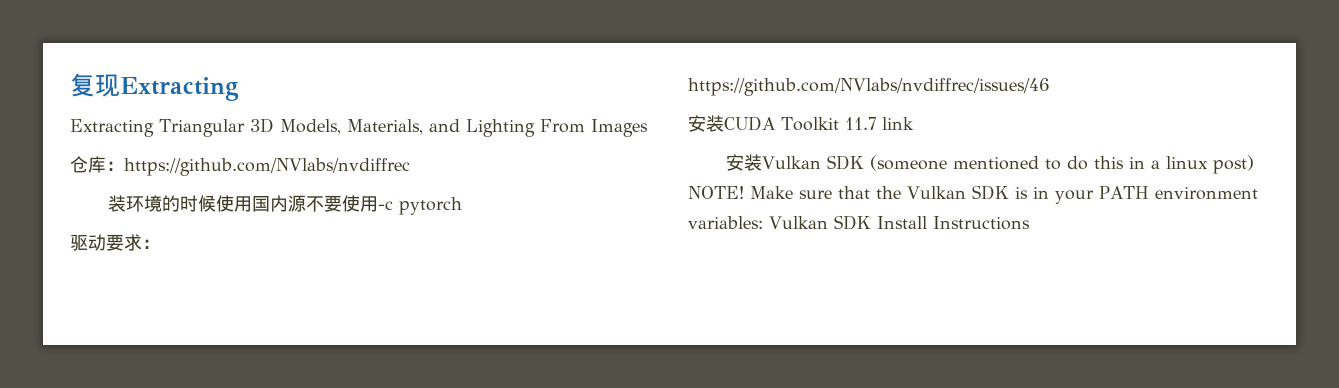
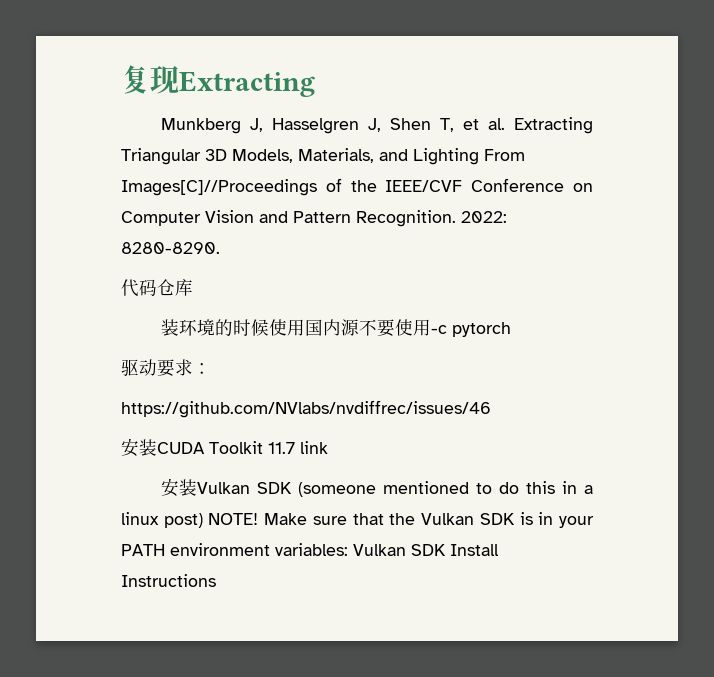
- Extracting Triangular 3D Models, Materials, and Lighting From Images
- 仓库：https://github.com/NVlabs/nvdiffrec
+ Munkberg J, Hasselgren J, Shen T, et al. Extracting Triangular 3D Models, Materials, and Lighting From Images[C]//Proceedings of the IEEE/CVF Conference on Computer Vision and Pattern Recognition. 2022: 8280-8290.
+ 代码仓库

